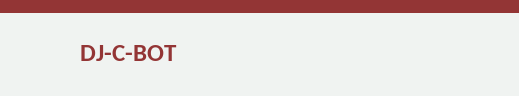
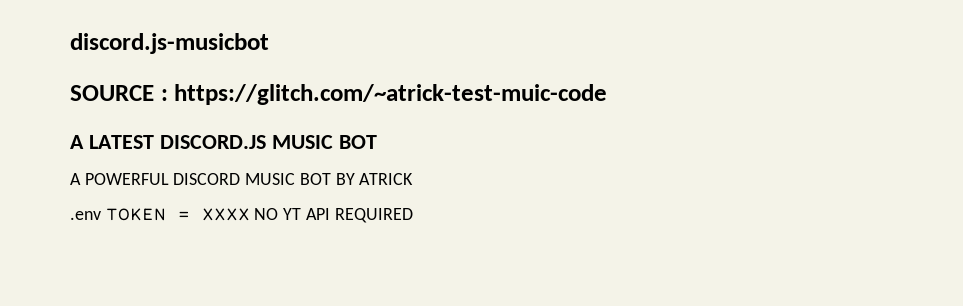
- DJ-C-BOT
+ discord.js-musicbot
+ SOURCE : https://glitch.com/~atrick-test-muic-code
+ A LATEST DISCORD.JS MUSIC BOT
+ A POWERFUL DISCORD MUSIC BOT BY ATRICK
+ .env TOKEN = XXXX NO YT API REQUIRED

